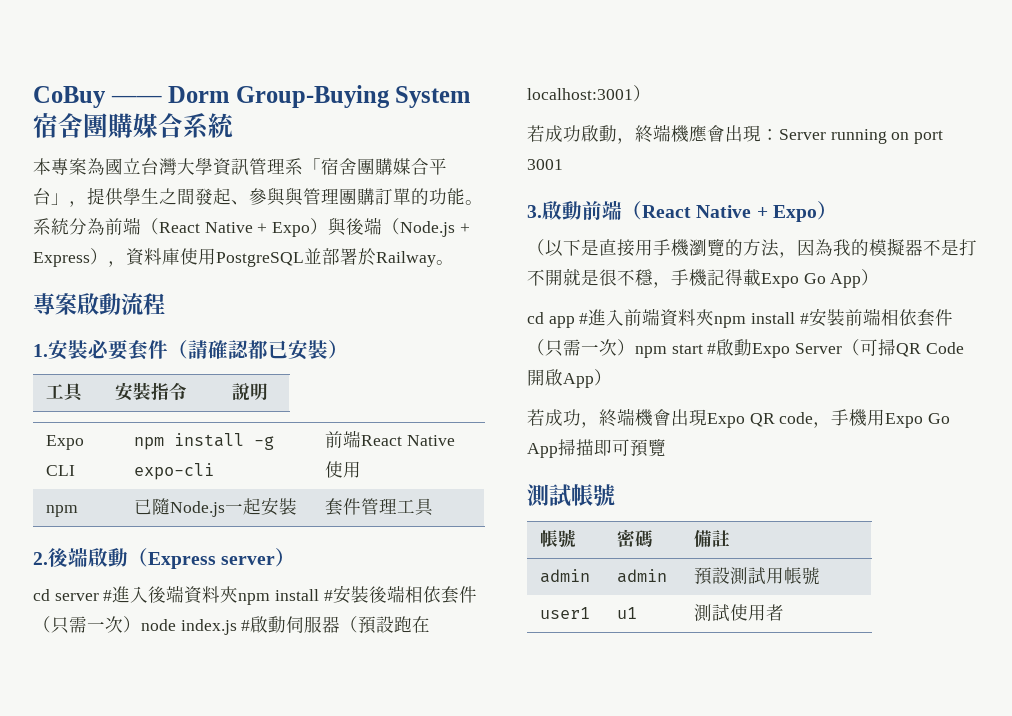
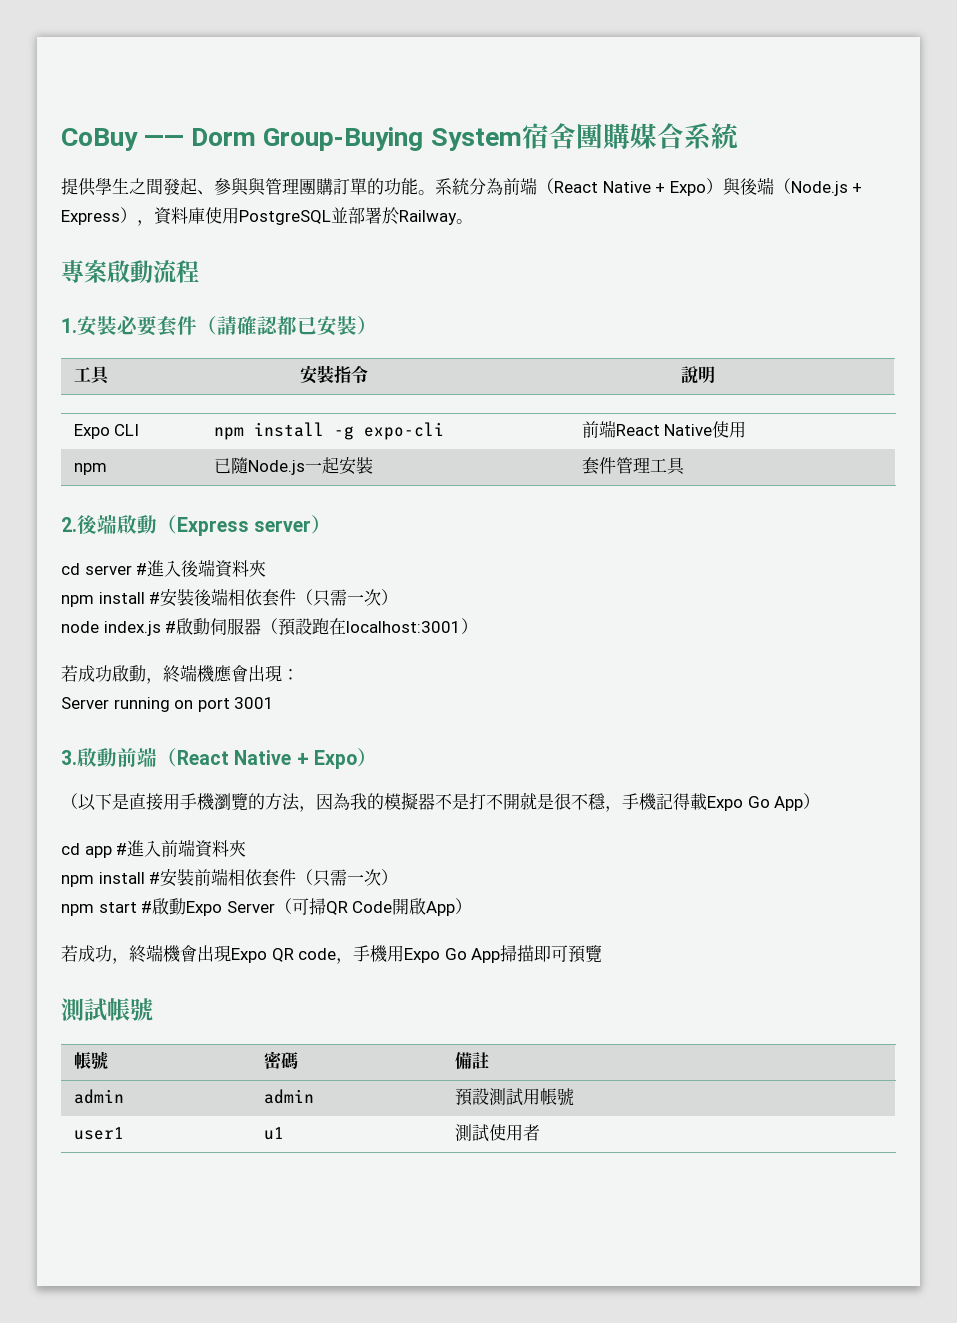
- 本專案為國立台灣大學資訊管理系「宿舍團購媒合平台」，提供學生之間發起、參與與管理團購訂單的功能。
+ 提供學生之間發起、參與與管理團購訂單的功能。
- cd server #進入後端資料夾npm install #安裝後端相依套件（只需一次）node index.js #啟動伺服器（預設跑在localhost:3001）
+ cd server #進入後端資料夾
+ npm install #安裝後端相依套件（只需一次）
+ node index.js #啟動伺服器（預設跑在localhost:3001）
- 若成功啟動，終端機應會出現：Server running on port 3001
+ 若成功啟動，終端機應會出現：
+ Server running on port 3001
- cd app #進入前端資料夾npm install #安裝前端相依套件（只需一次）npm start #啟動Expo Server（可掃QR Code開啟App）
+ cd app #進入前端資料夾
+ npm install #安裝前端相依套件（只需一次）
+ npm start #啟動Expo Server（可掃QR Code開啟App）

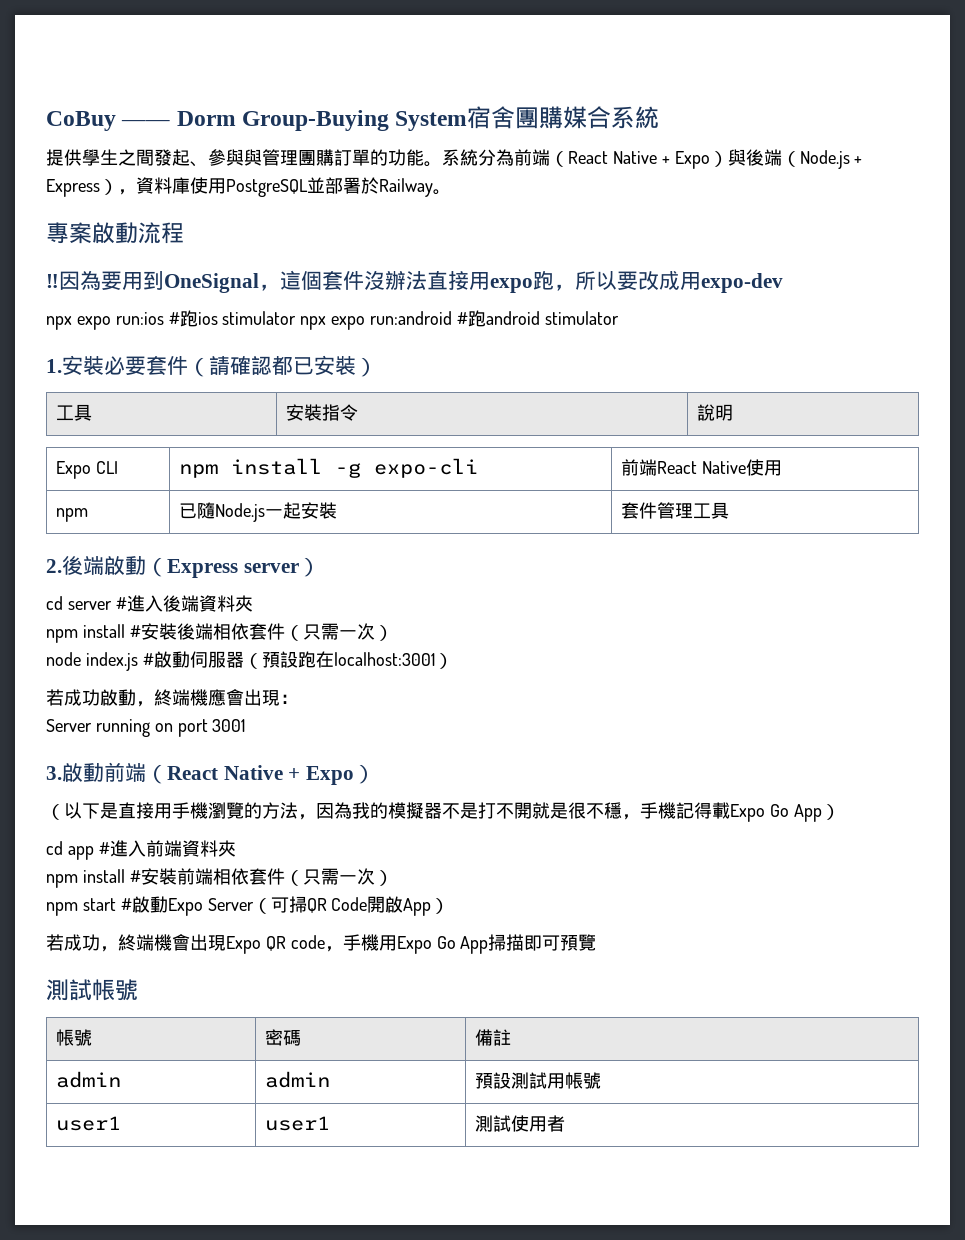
+ ‼因為要用到OneSignal，這個套件沒辦法直接用expo跑，所以要改成用expo-dev
+ npx expo run:ios #跑ios stimulator npx expo run:android #跑android stimulator
- user1 | u1 | 測試使用者
+ user1 | user1 | 測試使用者

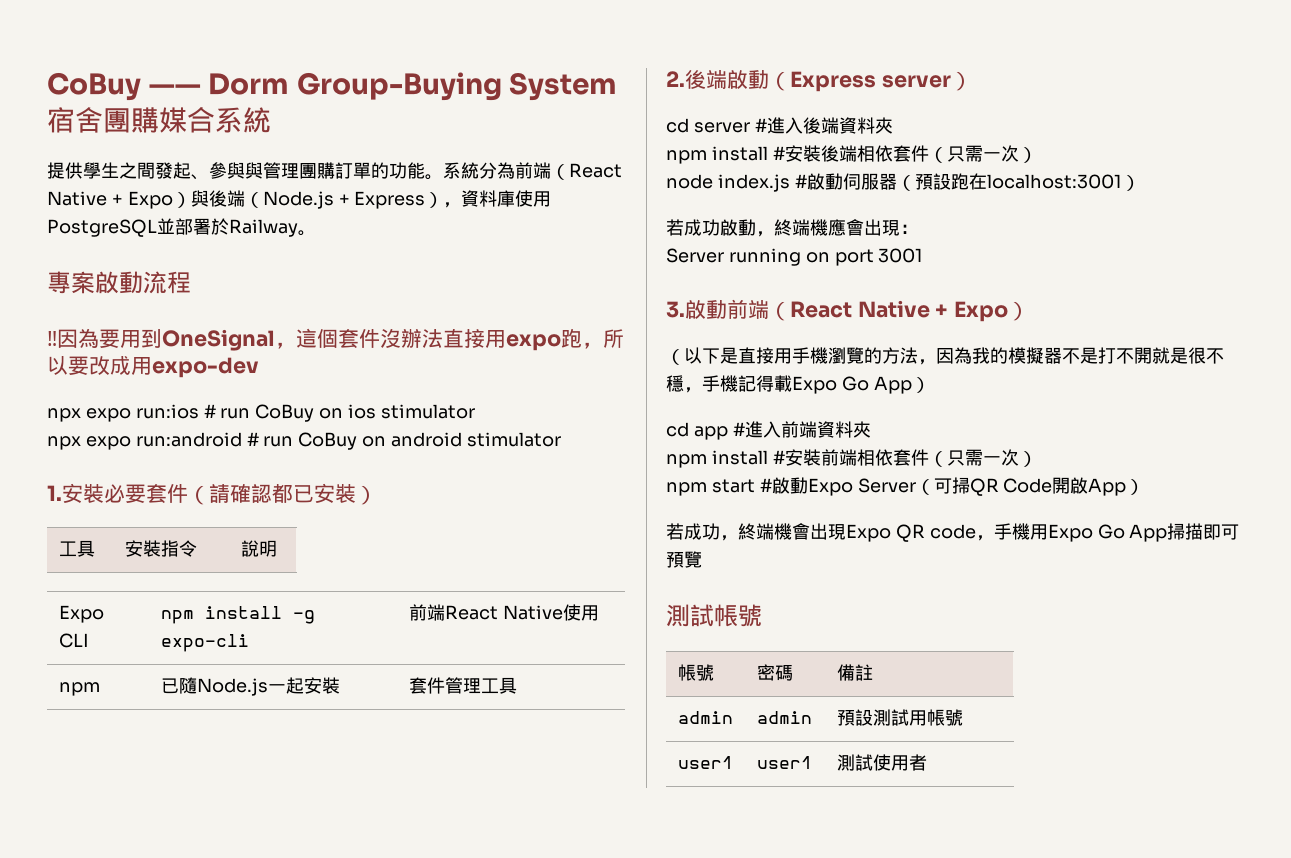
- npx expo run:ios #跑ios stimulator npx expo run:android #跑android stimulator
+ npx expo run:ios # run CoBuy on ios stimulator
+ npx expo run:android # run CoBuy on android stimulator

